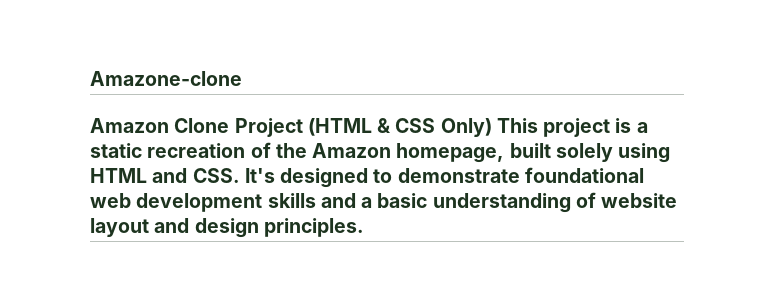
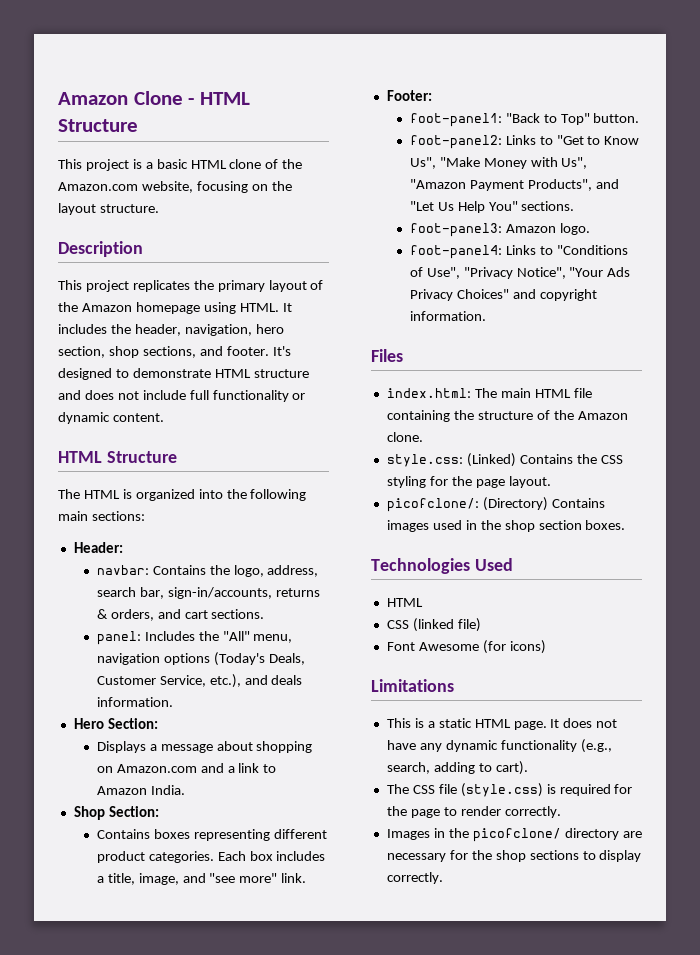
- Amazone-clone
- Amazon Clone Project (HTML & CSS Only) This project is a static recreation of the Amazon homepage, built solely using HTML and CSS. It's designed to demonstrate foundational web development skills and a basic understanding of website layout and design principles.
+ Amazon Clone - HTML Structure
+ This project is a basic HTML clone of the Amazon.com website, focusing on the layout structure.
+ Description
+ This project replicates the primary layout of the Amazon homepage using HTML. It includes the header, navigation, hero section, shop sections, and footer. It's designed to demonstrate HTML structure and does not include full functionality or dynamic content.
+ HTML Structure
+ The HTML is organized into the following main sections:
+ Header:
+ navbar: Contains the logo, address, search bar, sign-in/accounts, returns & orders, and cart sections.
+ panel: Includes the "All" menu, navigation options (Today's Deals, Customer Service, etc.), and deals information.
+ Hero Section:
+ Displays a message about shopping on Amazon.com and a link to Amazon India.
+ Shop Section:
+ Contains boxes representing different product categories. Each box includes a title, image, and "see more" link.
+ Footer:
+ foot-panel1: "Back to Top" button.
+ foot-panel2: Links to "Get to Know Us", "Make Money with Us", "Amazon Payment Products", and "Let Us Help You" sections.
+ foot-panel3: Amazon logo.
+ foot-panel4: Links to "Conditions of Use", "Privacy Notice", "Your Ads Privacy Choices" and copyright information.
+ Files
+ index.html: The main HTML file containing the structure of the Amazon clone.
+ style.css: (Linked) Contains the CSS styling for the page layout.
+ picofclone/: (Directory) Contains images used in the shop section boxes.
+ Technologies Used
+ HTML
+ CSS (linked file)
+ Font Awesome (for icons)
+ Limitations
+ This is a static HTML page. It does not have any dynamic functionality (e.g., search, adding to cart).
+ The CSS file (style.css) is required for the page to render correctly.
+ Images in the picofclone/ directory are necessary for the shop sections to display correctly.

